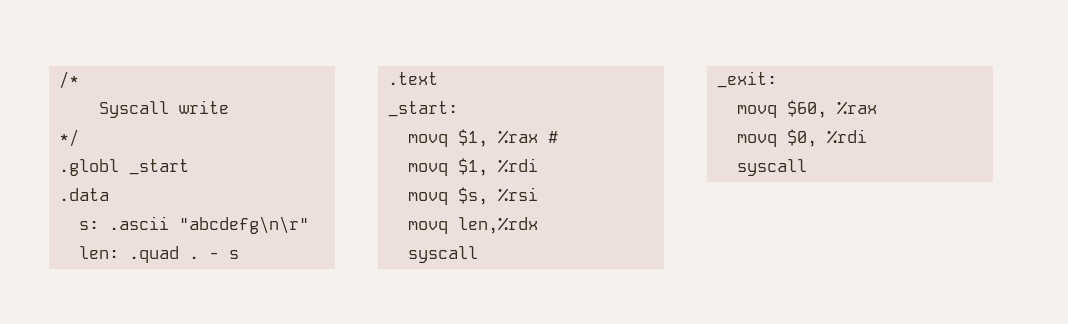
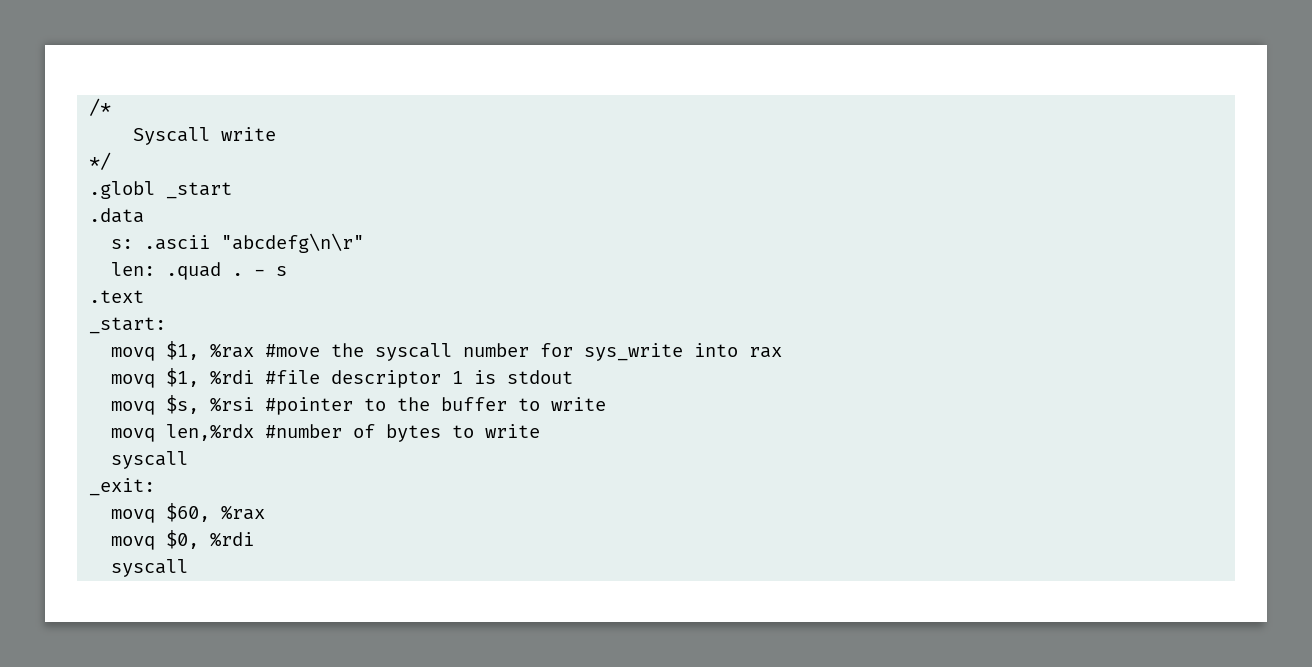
- movq $1, %rax #
- movq $1, %rdi
- movq $s, %rsi
- movq len,%rdx
+ movq $1, %rax #move the syscall number for sys_write into rax
+ movq $1, %rdi #file descriptor 1 is stdout
+ movq $s, %rsi #pointer to the buffer to write
+ movq len,%rdx #number of bytes to write

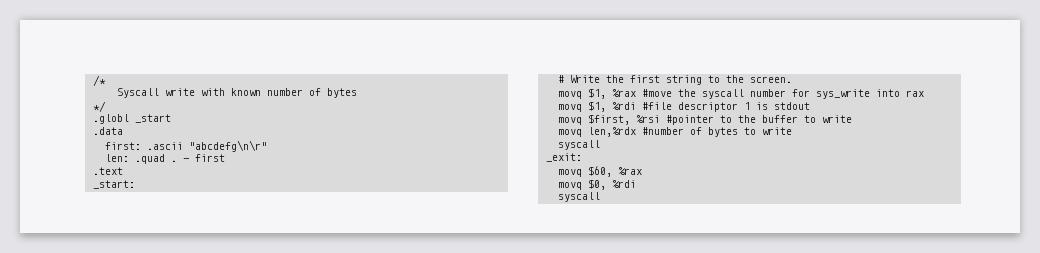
- Syscall write
+ Syscall write with known number of bytes
- s: .ascii "abcdefg\n\r"
+ first: .ascii "abcdefg\n\r"
- - s
+ - first
+ # Write the first string to the screen.
- movq $s, %rsi #pointer to the buffer to write
+ movq $first, %rsi #pointer to the buffer to write

